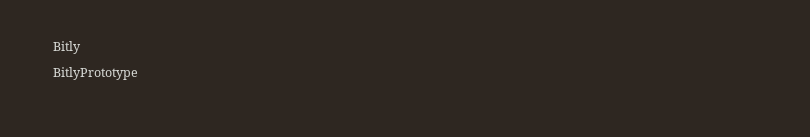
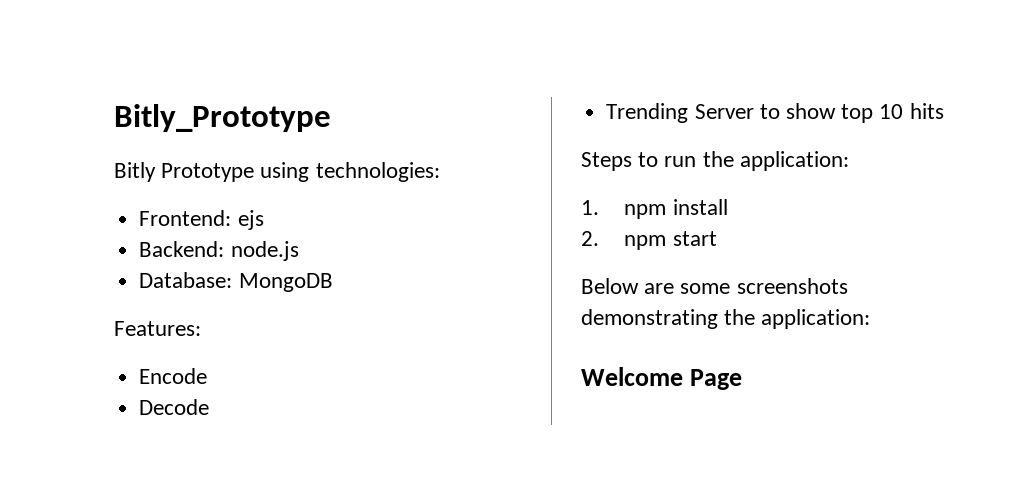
+ Bitly_Prototype
- Bitly
- BitlyPrototype
+ Bitly Prototype using technologies:
+ Frontend: ejs
+ Backend: node.js
+ Database: MongoDB
+ Features:
+ Encode
+ Decode
+ Trending Server to show top 10 hits
+ Steps to run the application:
+ 1. npm install
+ 2. npm start
+ Below are some screenshots demonstrating the application:
+ Welcome Page

